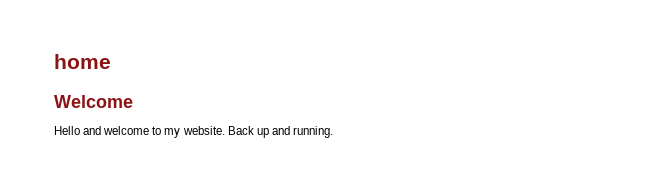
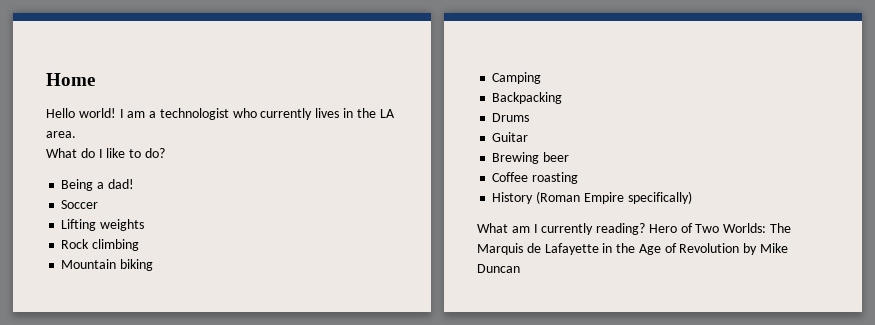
- home
- Welcome
+ Home
- Hello and welcome to my website. Back up and running.
+ Hello world! I am a technologist who currently lives in the LA area.
+ What do I like to do?
+ Being a dad!
+ Soccer
+ Lifting weights
+ Rock climbing
+ Mountain biking
+ Camping
+ Backpacking
+ Drums
+ Guitar
+ Brewing beer
+ Coffee roasting
+ History (Roman Empire specifically)
+ What am I currently reading? Hero of Two Worlds: The Marquis de Lafayette in the Age of Revolution by Mike Duncan

